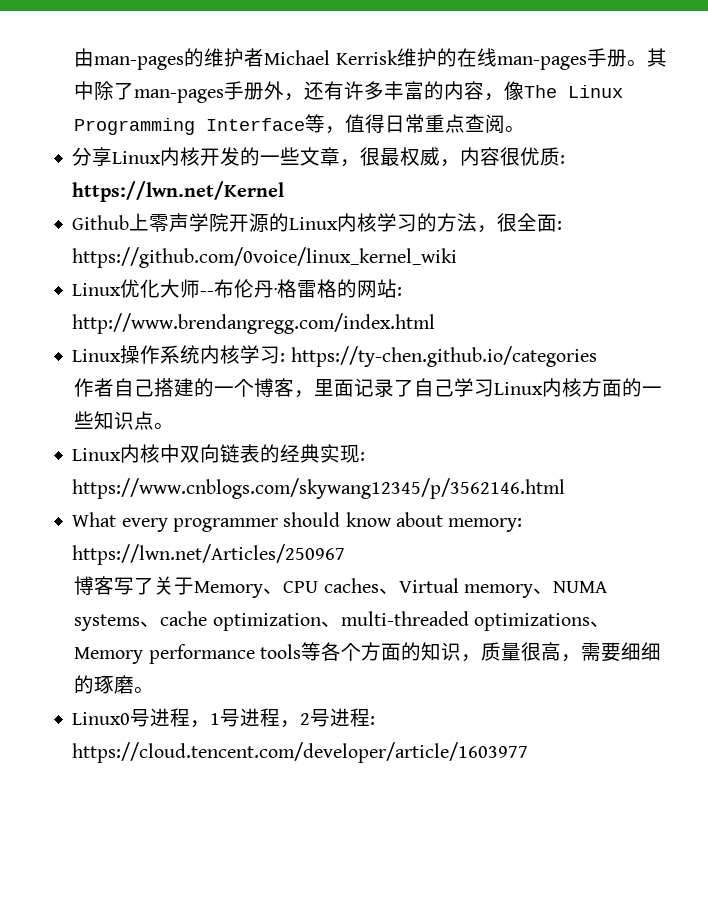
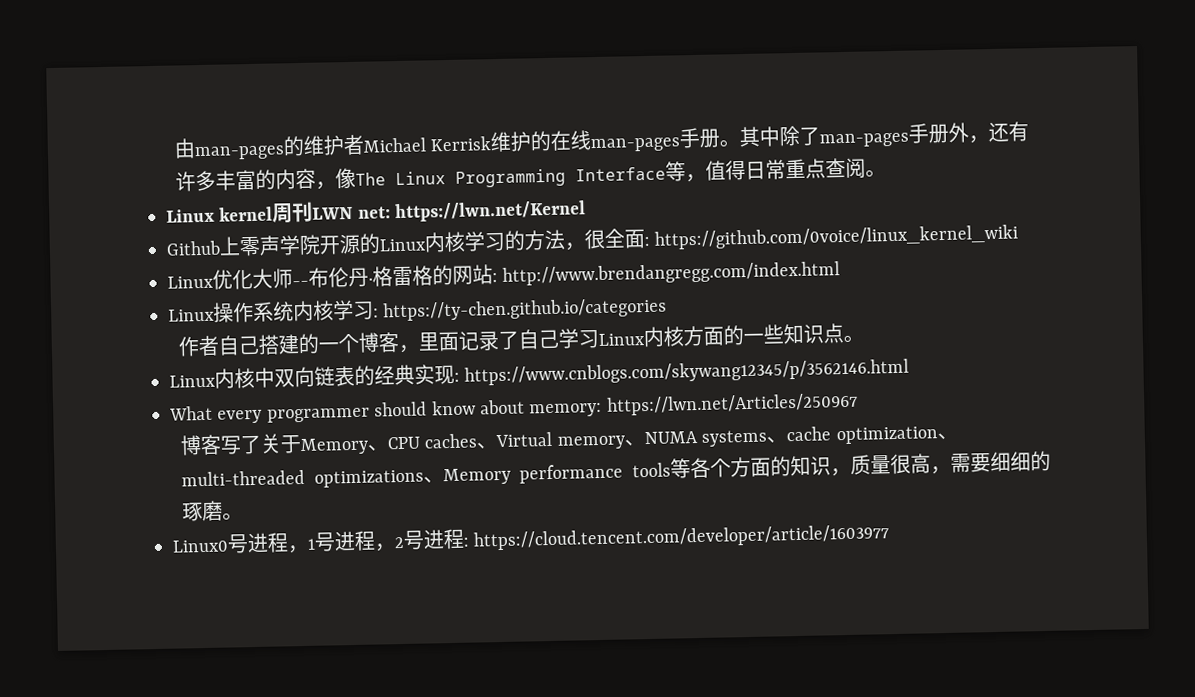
- 分享Linux内核开发的一些文章，很最权威，内容很优质: https://lwn.net/Kernel
+ Linux kernel周刊LWN net: https://lwn.net/Kernel

